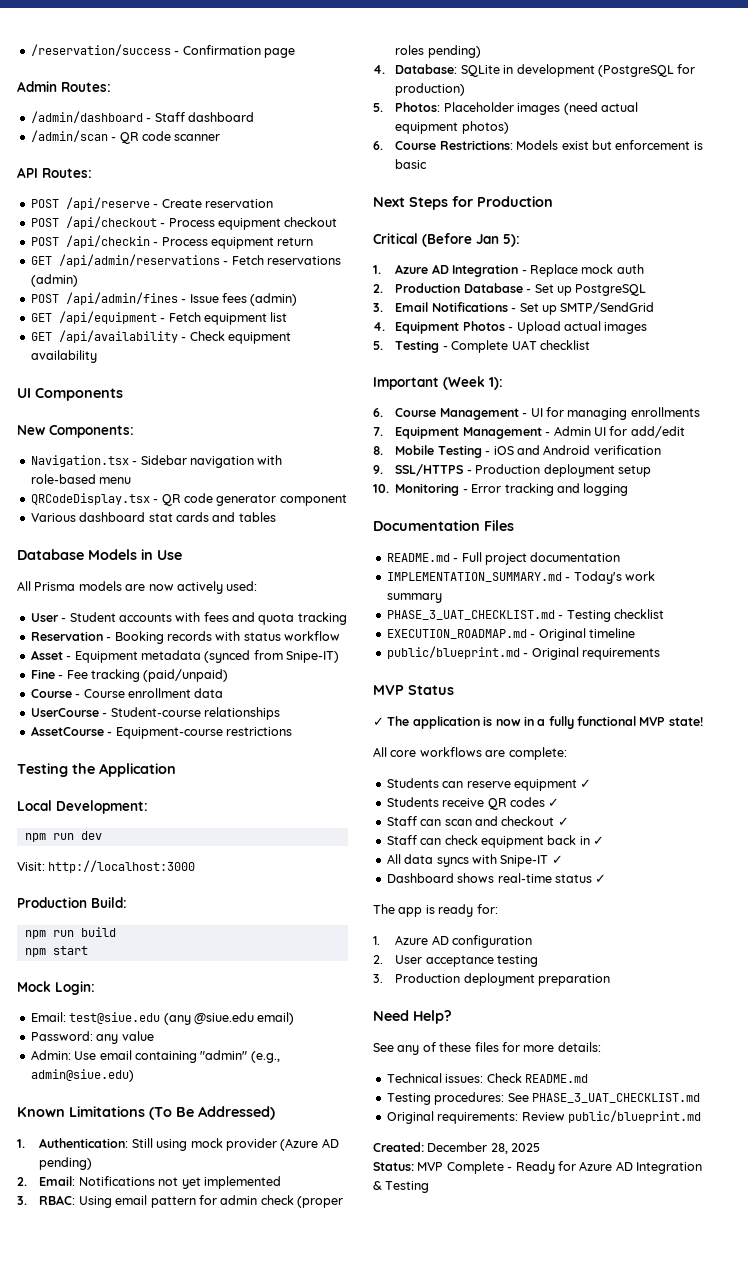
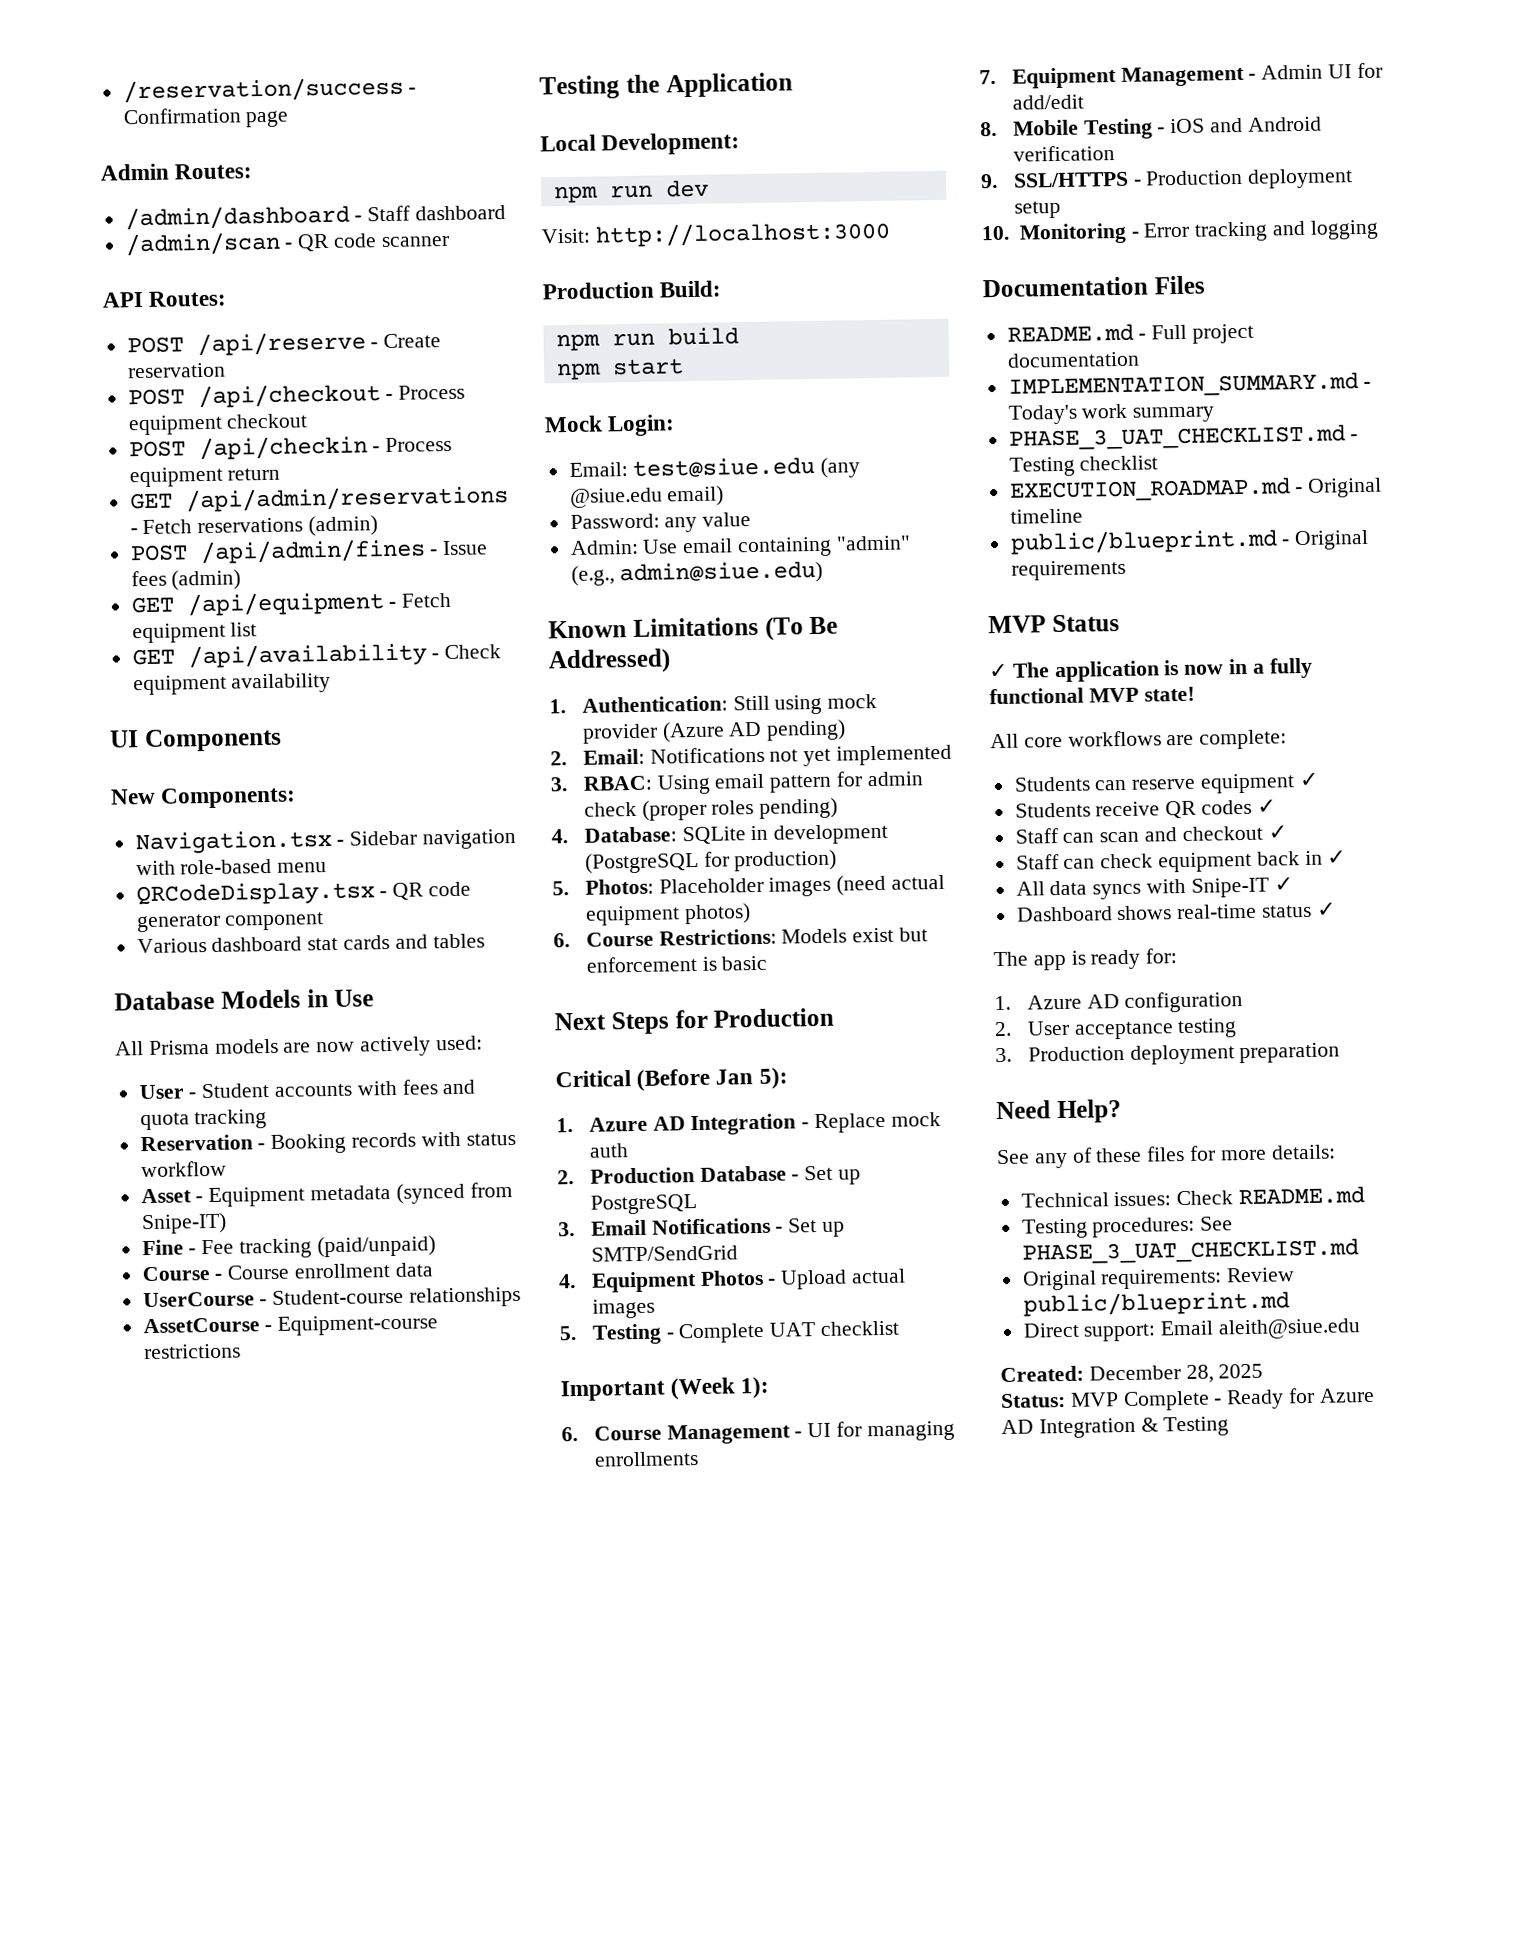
+ Direct support: Email aleith@siue.edu

